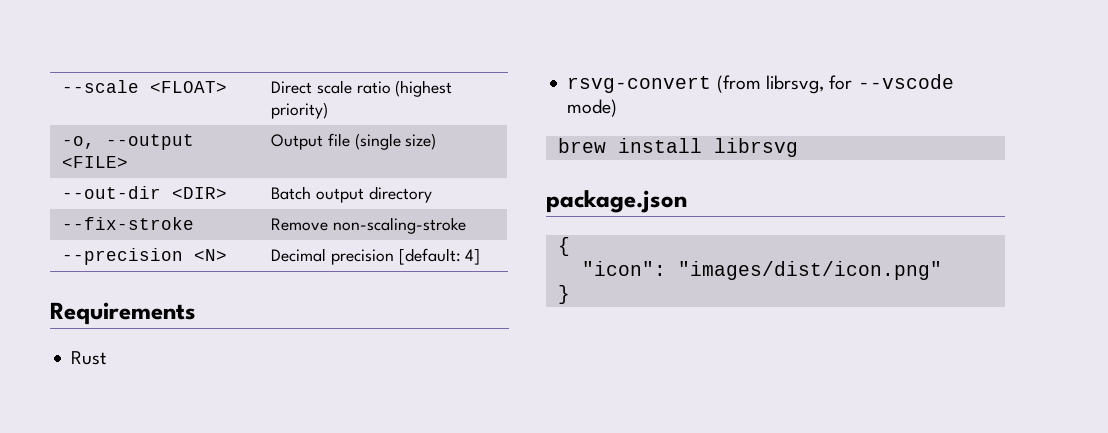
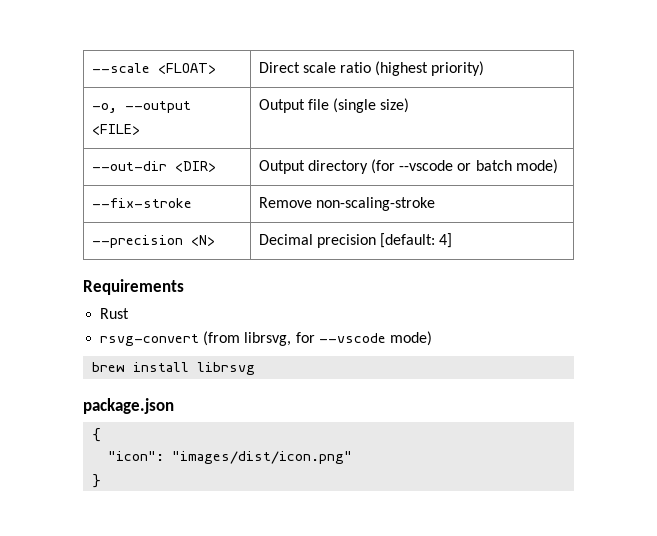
- --out-dir <DIR> | Batch output directory
+ --out-dir <DIR> | Output directory (for --vscode or batch mode)

